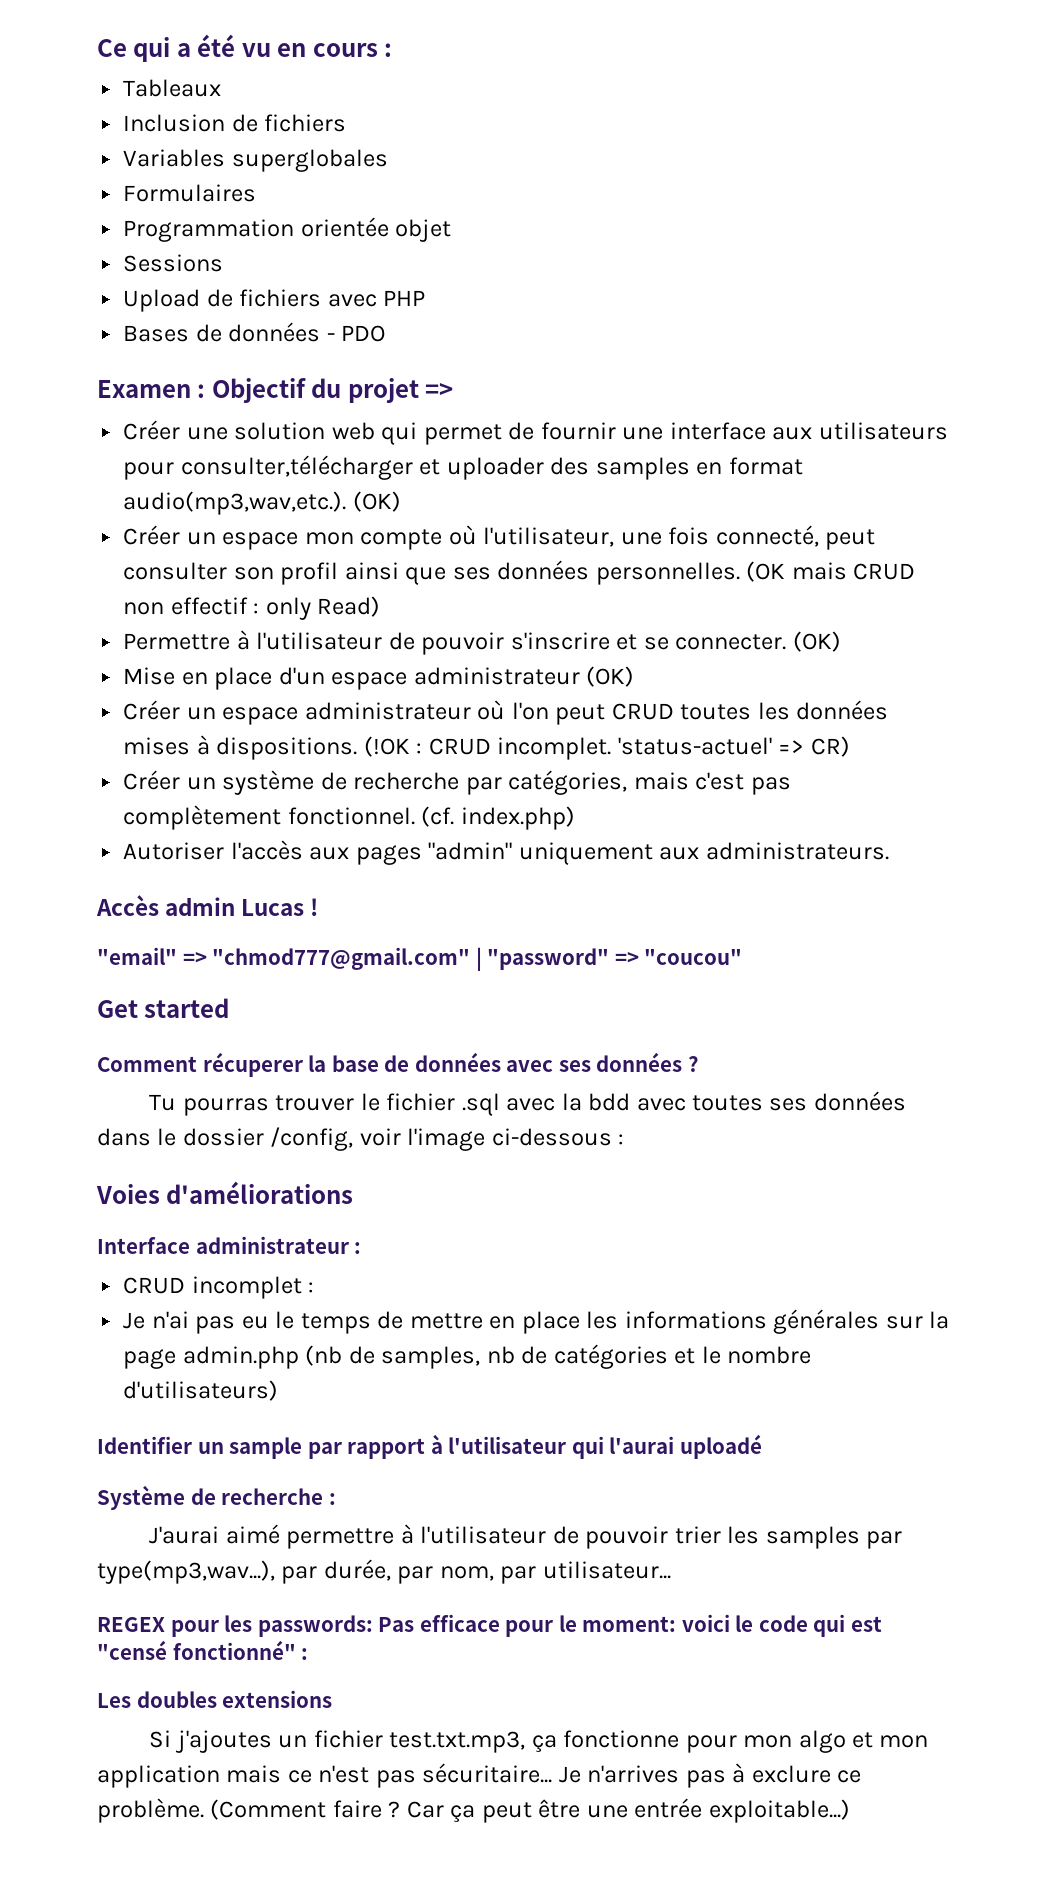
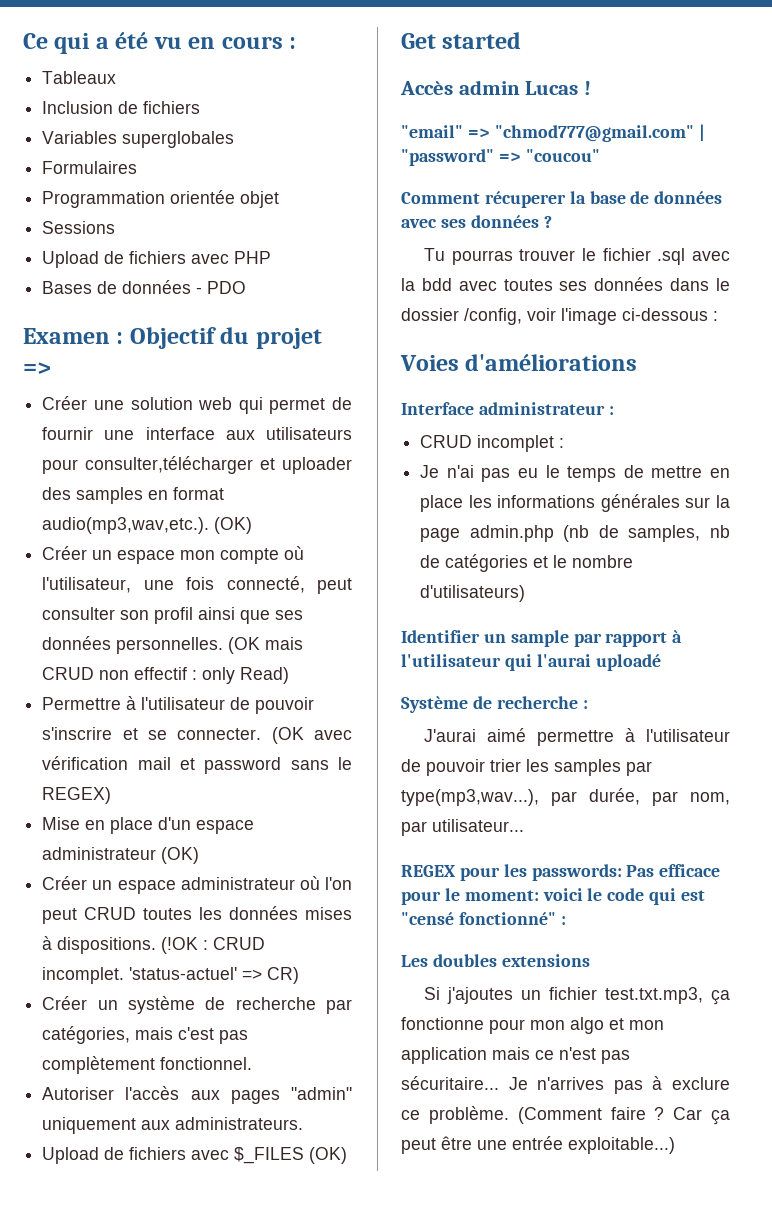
- Permettre à l'utilisateur de pouvoir s'inscrire et se connecter. (OK)
+ Permettre à l'utilisateur de pouvoir s'inscrire et se connecter. (OK avec vérification mail et password sans le REGEX)
- (cf. index.php)
+ Upload de fichiers avec $_FILES (OK)
+ Get started
- Get started

